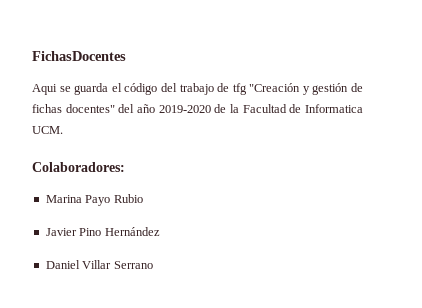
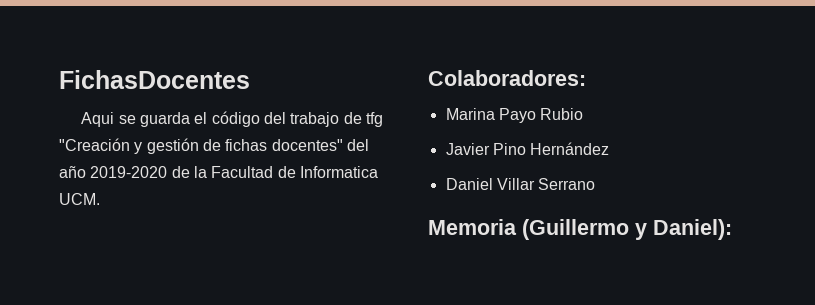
+ Memoria (Guillermo y Daniel):

